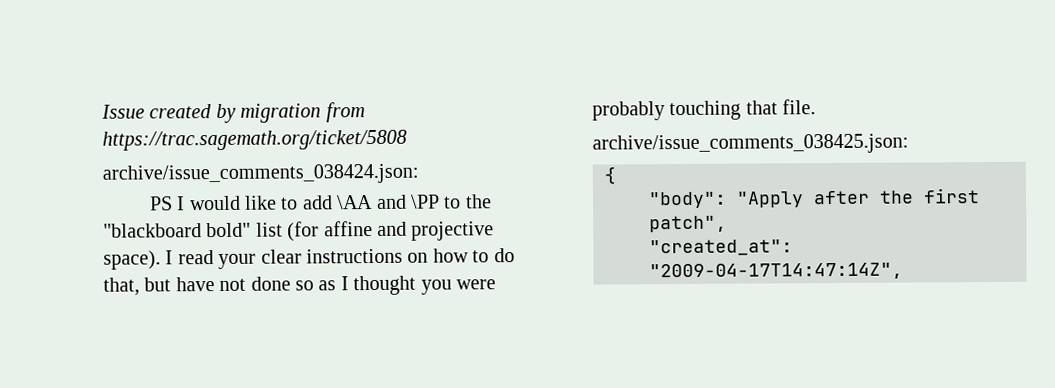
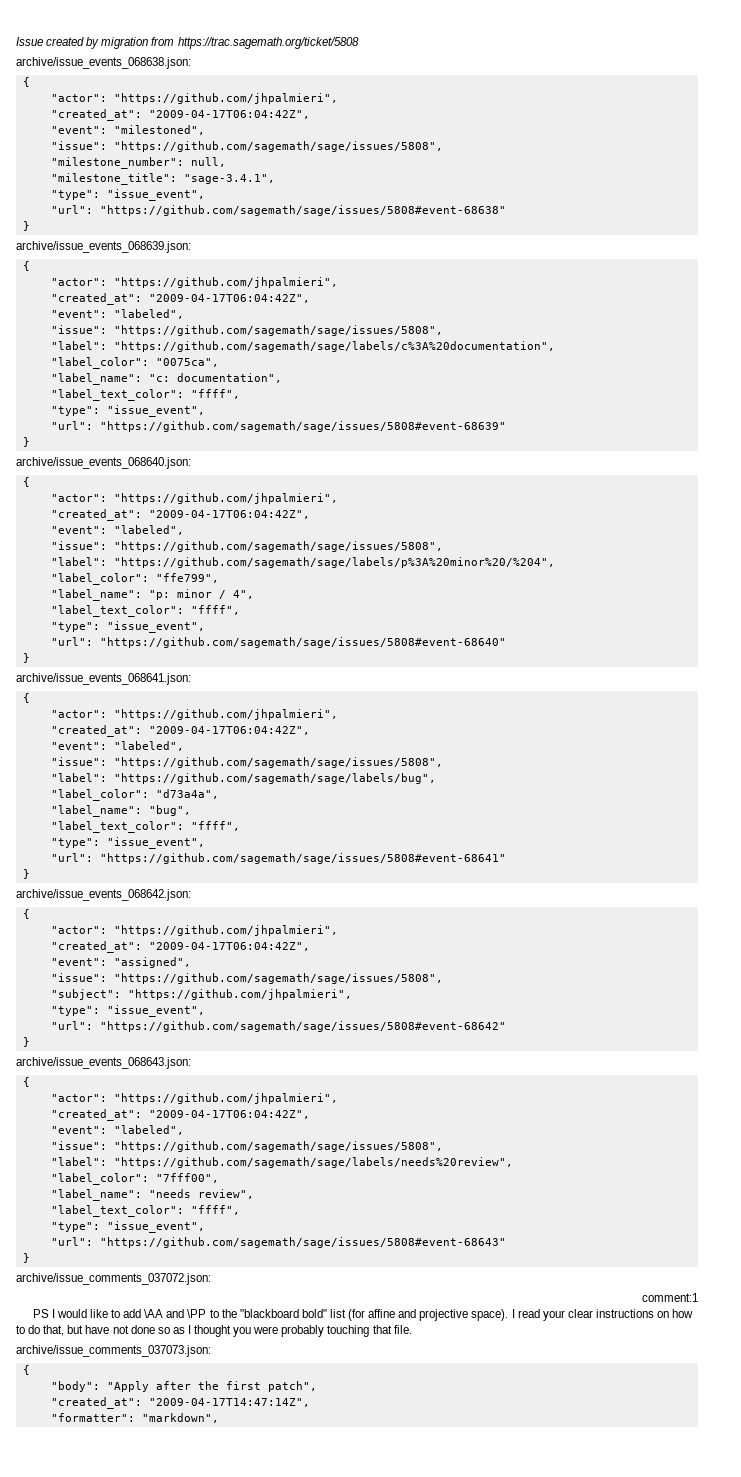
- archive/issue_comments_038424.json:
+ archive/issue_events_068638.json:
+ {
+ "actor": "https://github.com/jhpalmieri",
+ "created_at": "2009-04-17T06:04:42Z",
+ "event": "milestoned",
+ "issue": "https://github.com/sagemath/sage/issues/5808",
+ "milestone_number": null,
+ "milestone_title": "sage-3.4.1",
+ "type": "issue_event",
+ "url": "https://github.com/sagemath/sage/issues/5808#event-68638"
+ }
+ archive/issue_events_068639.json:
+ {
+ "actor": "https://github.com/jhpalmieri",
+ "created_at": "2009-04-17T06:04:42Z",
+ "event": "labeled",
+ "issue": "https://github.com/sagemath/sage/issues/5808",
+ "label": "https://github.com/sagemath/sage/labels/c%3A%20documentation",
+ "label_color": "0075ca",
+ "label_name": "c: documentation",
+ "label_text_color": "ffff",
+ "type": "issue_event",
+ "url": "https://github.com/sagemath/sage/issues/5808#event-68639"
+ }
+ archive/issue_events_068640.json:
+ {
+ "actor": "https://github.com/jhpalmieri",
+ "created_at": "2009-04-17T06:04:42Z",
+ "event": "labeled",
+ "issue": "https://github.com/sagemath/sage/issues/5808",
+ "label": "https://github.com/sagemath/sage/labels/p%3A%20minor%20/%204",
+ "label_color": "ffe799",
+ "label_name": "p: minor / 4",
+ "label_text_color": "ffff",
+ "type": "issue_event",
+ "url": "https://github.com/sagemath/sage/issues/5808#event-68640"
+ }
+ archive/issue_events_068641.json:
+ {
+ "actor": "https://github.com/jhpalmieri",
+ "created_at": "2009-04-17T06:04:42Z",
+ "event": "labeled",
+ "issue": "https://github.com/sagemath/sage/issues/5808",
+ "label": "https://github.com/sagemath/sage/labels/bug",
+ "label_color": "d73a4a",
+ "label_name": "bug",
+ "label_text_color": "ffff",
+ "type": "issue_event",
+ "url": "https://github.com/sagemath/sage/issues/5808#event-68641"
+ }
+ archive/issue_events_068642.json:
+ {
+ "actor": "https://github.com/jhpalmieri",
+ "created_at": "2009-04-17T06:04:42Z",
+ "event": "assigned",
+ "issue": "https://github.com/sagemath/sage/issues/5808",
+ "subject": "https://github.com/jhpalmieri",
+ "type": "issue_event",
+ "url": "https://github.com/sagemath/sage/issues/5808#event-68642"
+ }
+ archive/issue_events_068643.json:
+ {
+ "actor": "https://github.com/jhpalmieri",
+ "created_at": "2009-04-17T06:04:42Z",
+ "event": "labeled",
+ "issue": "https://github.com/sagemath/sage/issues/5808",
+ "label": "https://github.com/sagemath/sage/labels/needs%20review",
+ "label_color": "7fff00",
+ "label_name": "needs review",
+ "label_text_color": "ffff",
+ "type": "issue_event",
+ "url": "https://github.com/sagemath/sage/issues/5808#event-68643"
+ }
+ archive/issue_comments_037072.json:
+ comment:1
- archive/issue_comments_038425.json:
+ archive/issue_comments_037073.json:
+ "formatter": "markdown",

